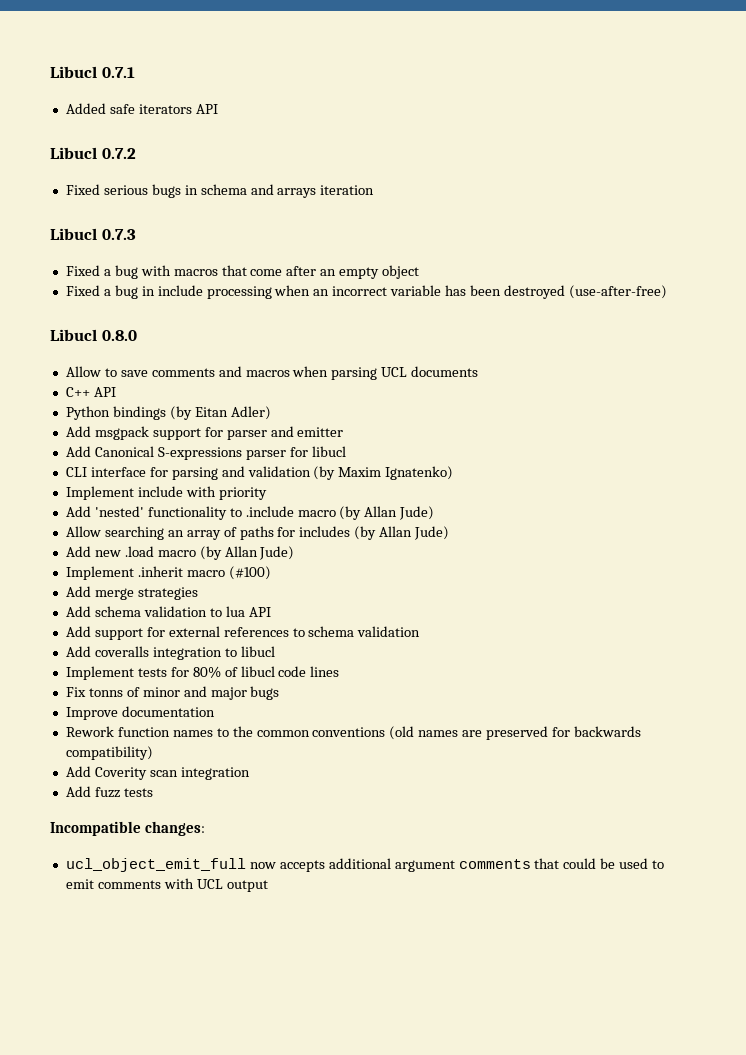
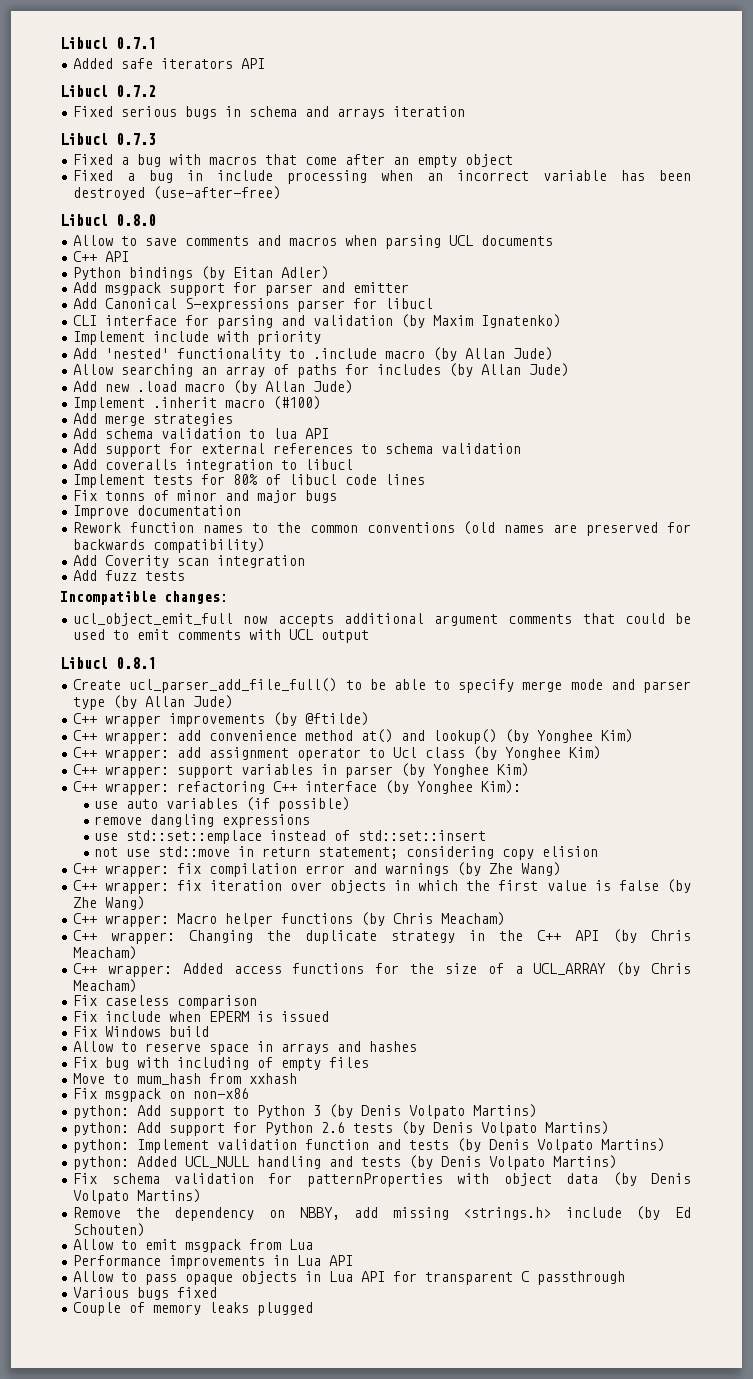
+ Libucl 0.8.1
+ Create ucl_parser_add_file_full() to be able to specify merge mode and parser type (by Allan Jude)
+ C++ wrapper improvements (by @ftilde)
+ C++ wrapper: add convenience method at() and lookup() (by Yonghee Kim)
+ C++ wrapper: add assignment operator to Ucl class (by Yonghee Kim)
+ C++ wrapper: support variables in parser (by Yonghee Kim)
+ C++ wrapper: refactoring C++ interface (by Yonghee Kim):
+ use auto variables (if possible)
+ remove dangling expressions
+ use std::set::emplace instead of std::set::insert
+ not use std::move in return statement; considering copy elision
+ C++ wrapper: fix compilation error and warnings (by Zhe Wang)
+ C++ wrapper: fix iteration over objects in which the first value is false (by Zhe Wang)
+ C++ wrapper: Macro helper functions (by Chris Meacham)
+ C++ wrapper: Changing the duplicate strategy in the C++ API (by Chris Meacham)
+ C++ wrapper: Added access functions for the size of a UCL_ARRAY (by Chris Meacham)
+ Fix caseless comparison
+ Fix include when EPERM is issued
+ Fix Windows build
+ Allow to reserve space in arrays and hashes
+ Fix bug with including of empty files
+ Move to mum_hash from xxhash
+ Fix msgpack on non-x86
+ python: Add support to Python 3 (by Denis Volpato Martins)
+ python: Add support for Python 2.6 tests (by Denis Volpato Martins)
+ python: Implement validation function and tests (by Denis Volpato Martins)
+ python: Added UCL_NULL handling and tests (by Denis Volpato Martins)
+ Fix schema validation for patternProperties with object data (by Denis Volpato Martins)
+ Remove the dependency on NBBY, add missing <strings.h> include (by Ed Schouten)
+ Allow to emit msgpack from Lua
+ Performance improvements in Lua API
+ Allow to pass opaque objects in Lua API for transparent C passthrough
+ Various bugs fixed
+ Couple of memory leaks plugged

